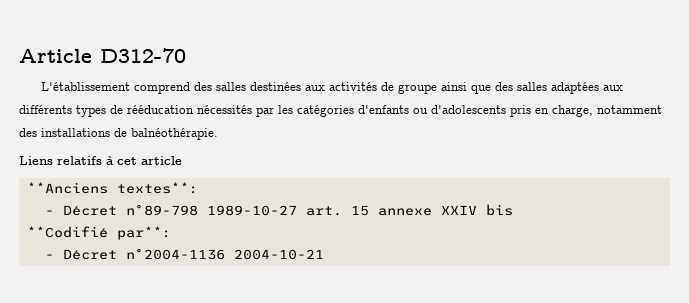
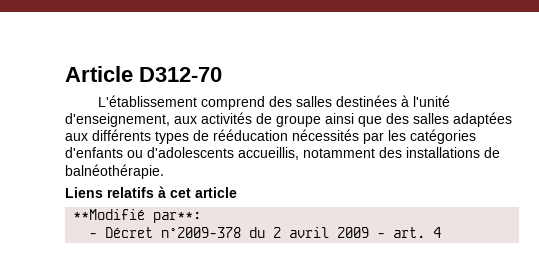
- L'établissement comprend des salles destinées aux activités de groupe ainsi que des salles adaptées aux différents types de rééducation nécessités par les catégories d'enfants ou d'adolescents pris en charge, notamment des installations de balnéothérapie.
+ L'établissement comprend des salles destinées à l'unité d'enseignement, aux activités de groupe ainsi que des salles adaptées aux différents types de rééducation nécessités par les catégories d'enfants ou d'adolescents accueillis, notamment des installations de balnéothérapie.
- **Anciens textes**:
- - Décret n°89-798 1989-10-27 art. 15 annexe XXIV bis
- **Codifié par**:
- - Décret n°2004-1136 2004-10-21
+ **Modifié par**:
+ - Décret n°2009-378 du 2 avril 2009 - art. 4

